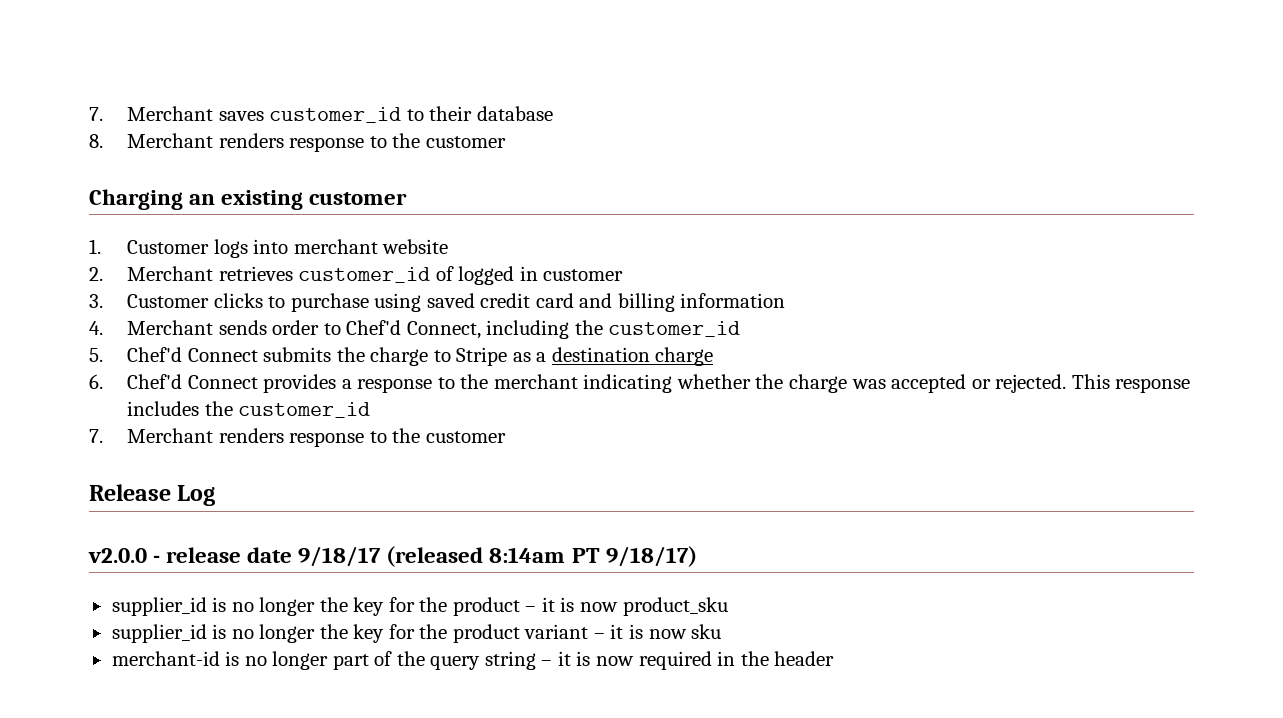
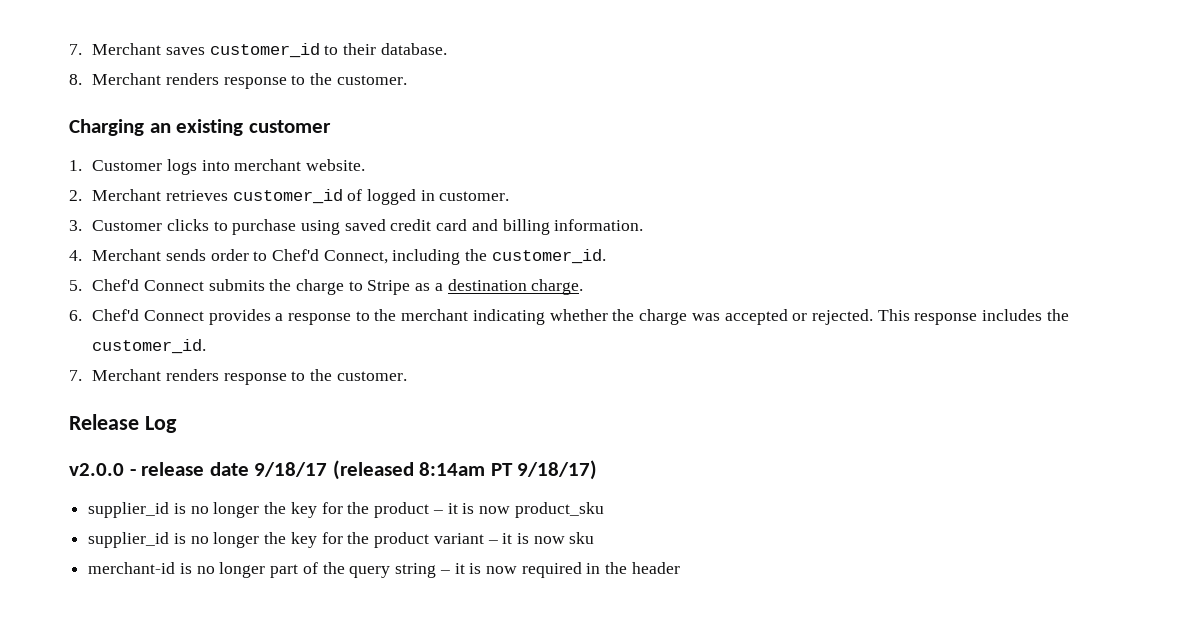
- 7. Merchant saves customer_id to their database
+ 7. Merchant saves customer_id to their database.
- 8. Merchant renders response to the customer
+ 8. Merchant renders response to the customer.
- 1. Customer logs into merchant website
+ 1. Customer logs into merchant website.
- 2. Merchant retrieves customer_id of logged in customer
+ 2. Merchant retrieves customer_id of logged in customer.
- 3. Customer clicks to purchase using saved credit card and billing information
+ 3. Customer clicks to purchase using saved credit card and billing information.
- 4. Merchant sends order to Chef'd Connect, including the customer_id
+ 4. Merchant sends order to Chef'd Connect, including the customer_id.
- 5. Chef'd Connect submits the charge to Stripe as a destination charge
+ 5. Chef'd Connect submits the charge to Stripe as a destination charge.
- This response includes the customer_id
+ This response includes the customer_id.
- 7. Merchant renders response to the customer
+ 7. Merchant renders response to the customer.

